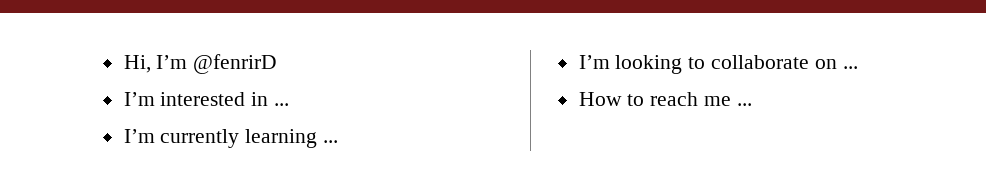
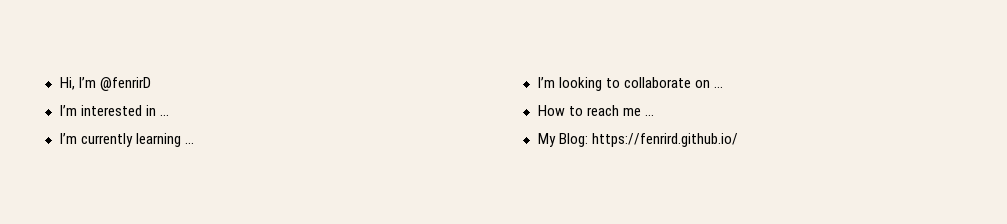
+ My Blog: https://fenrird.github.io/

